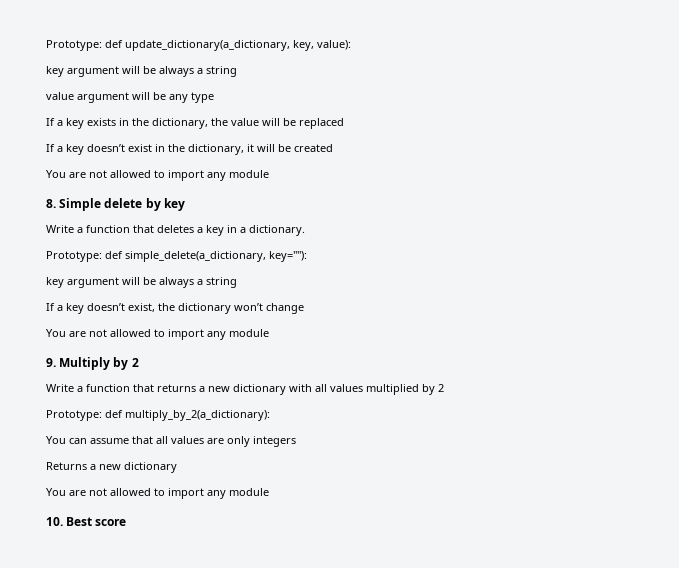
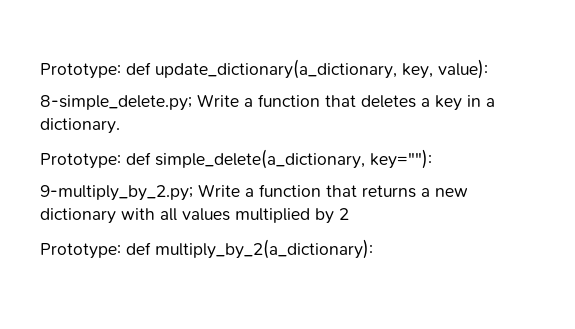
  Prototype: def update_dictionary(a_dictionary, key, value):
- key argument will be always a string
- value argument will be any type
- If a key exists in the dictionary, the value will be replaced
- If a key doesn’t exist in the dictionary, it will be created
- You are not allowed to import any module
- 8. Simple delete by key
- Write a function that deletes a key in a dictionary.
+ 8-simple_delete.py; Write a function that deletes a key in a dictionary.
  Prototype: def simple_delete(a_dictionary, key=""):
- key argument will be always a string
- If a key doesn’t exist, the dictionary won’t change
- You are not allowed to import any module
- 9. Multiply by 2
- Write a function that returns a new dictionary with all values multiplied by 2
+ 9-multiply_by_2.py; Write a function that returns a new dictionary with all values multiplied by 2
- You can assume that all values are only integers
- Returns a new dictionary
- You are not allowed to import any module
- 10. Best score

